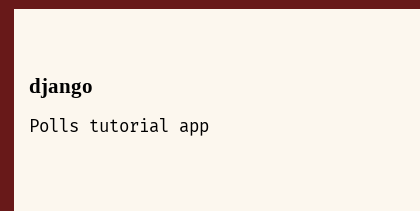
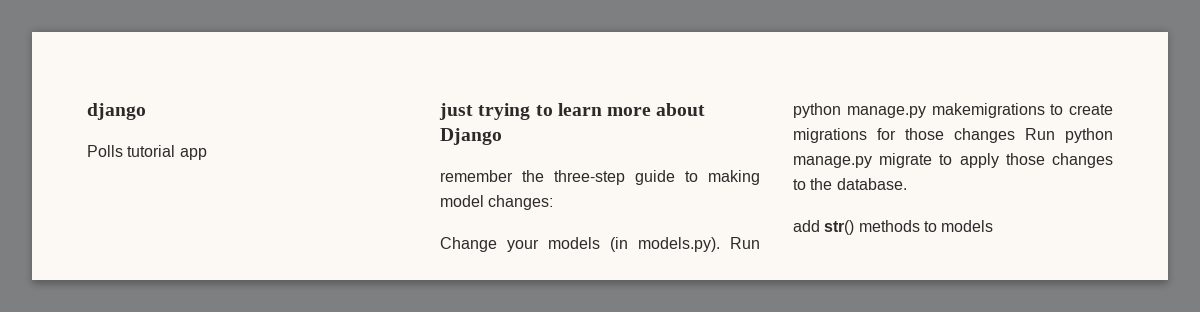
+ just trying to learn more about Django
+ remember the three-step guide to making model changes:
+ Change your models (in models.py). Run python manage.py makemigrations to create migrations for those changes Run python manage.py migrate to apply those changes to the database.
+ add str() methods to models

